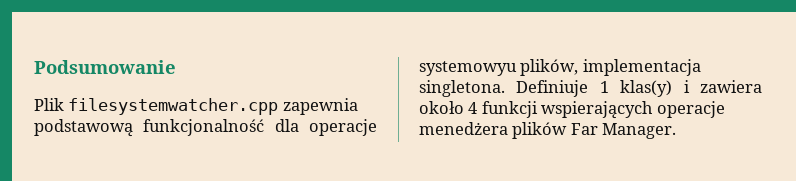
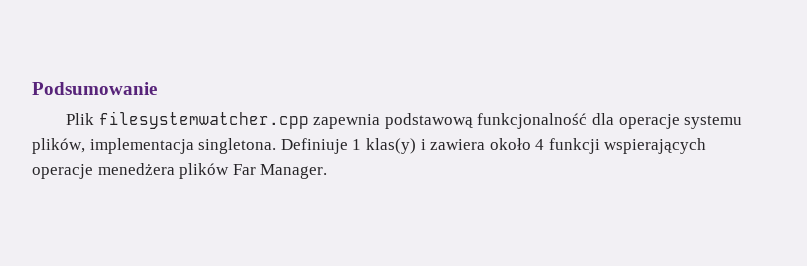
- Plik filesystemwatcher.cpp zapewnia podstawową funkcjonalność dla operacje systemowyu plików, implementacja singletona.
+ Plik filesystemwatcher.cpp zapewnia podstawową funkcjonalność dla operacje systemu plików, implementacja singletona.

